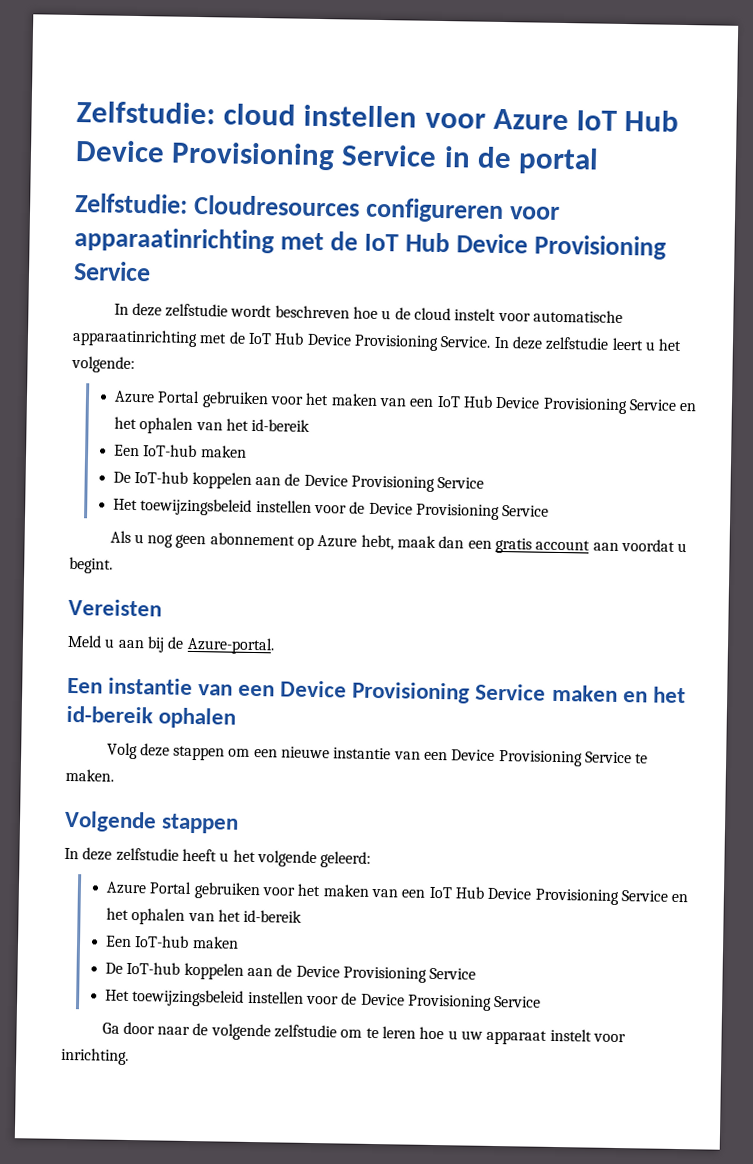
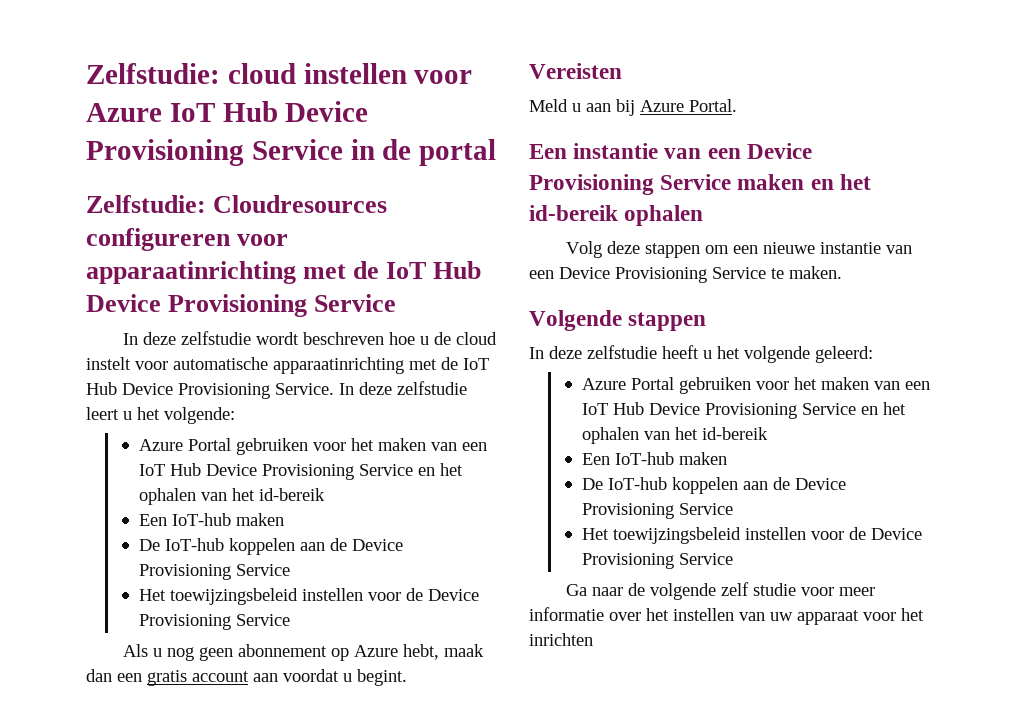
- Meld u aan bij de Azure-portal.
+ Meld u aan bij Azure Portal.
- Ga door naar de volgende zelfstudie om te leren hoe u uw apparaat instelt voor inrichting.
+ Ga naar de volgende zelf studie voor meer informatie over het instellen van uw apparaat voor het inrichten

